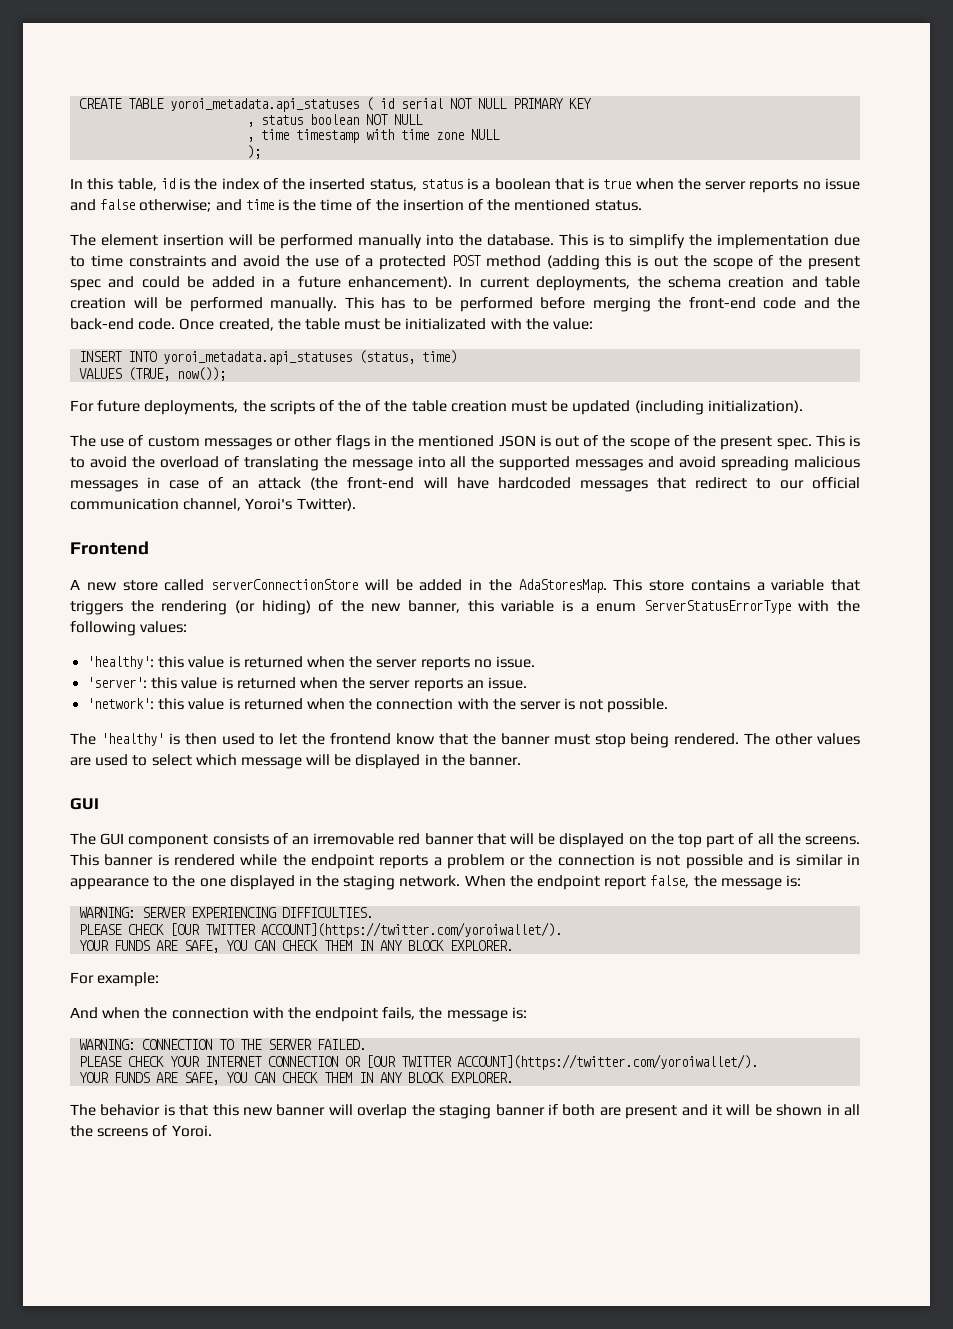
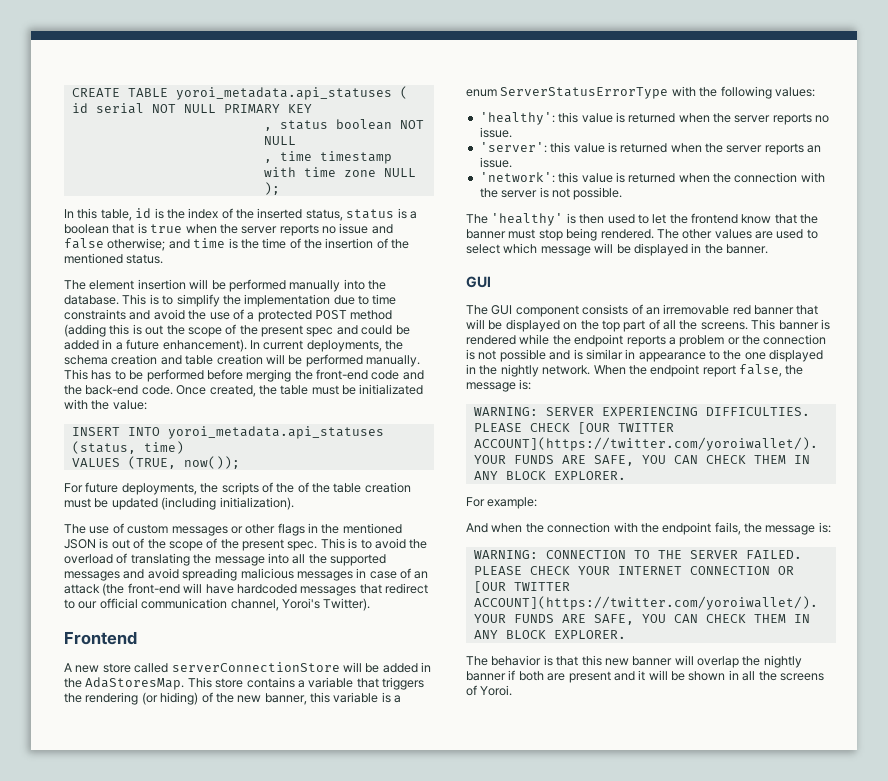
- This banner is rendered while the endpoint reports a problem or the connection is not possible and is similar in appearance to the one displayed in the staging network.
+ This banner is rendered while the endpoint reports a problem or the connection is not possible and is similar in appearance to the one displayed in the nightly network.
- The behavior is that this new banner will overlap the staging banner if both are present and it will be shown in all the screens of Yoroi.
+ The behavior is that this new banner will overlap the nightly banner if both are present and it will be shown in all the screens of Yoroi.

